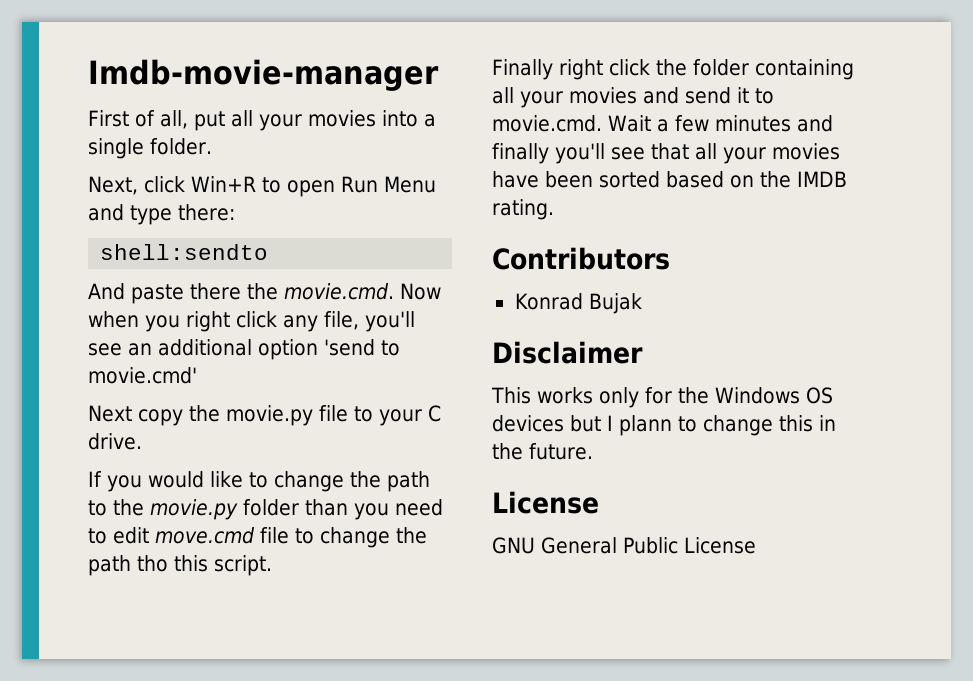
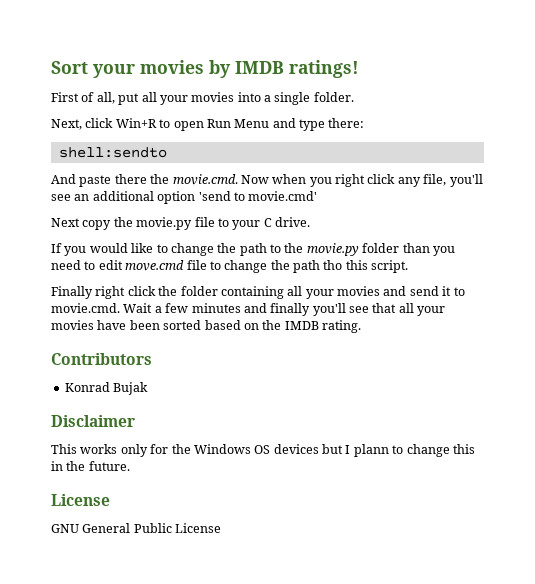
- Imdb-movie-manager
+ Sort your movies by IMDB ratings!

